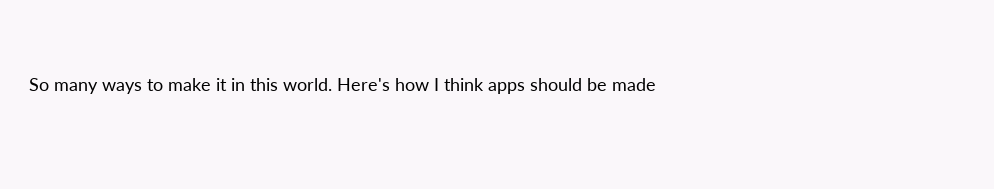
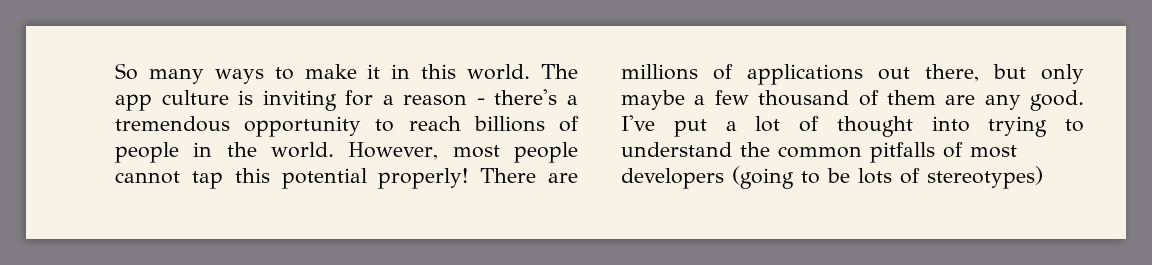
- Here's how I think apps should be made
+ The app culture is inviting for a reason - there's a tremendous opportunity to reach billions of people in the world. However, most people cannot tap this potential properly! There are millions of applications out there, but only maybe a few thousand of them are any good. I've put a lot of thought into trying to understand the common pitfalls of most developers (going to be lots of stereotypes)

